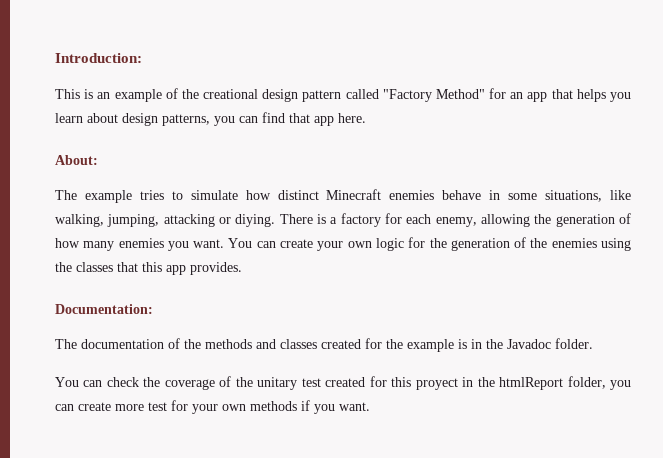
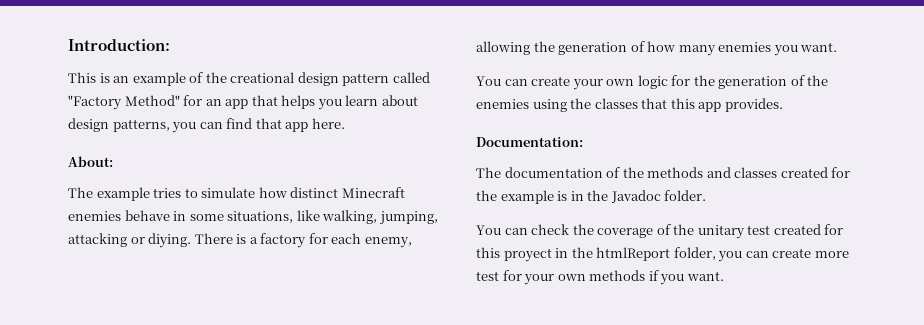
- There is a factory for each enemy, allowing the generation of how many enemies you want. You can create your own logic for the generation of the enemies using the classes that this app provides.
+ There is a factory for each enemy, allowing the generation of how many enemies you want.
+ You can create your own logic for the generation of the enemies using the classes that this app provides.

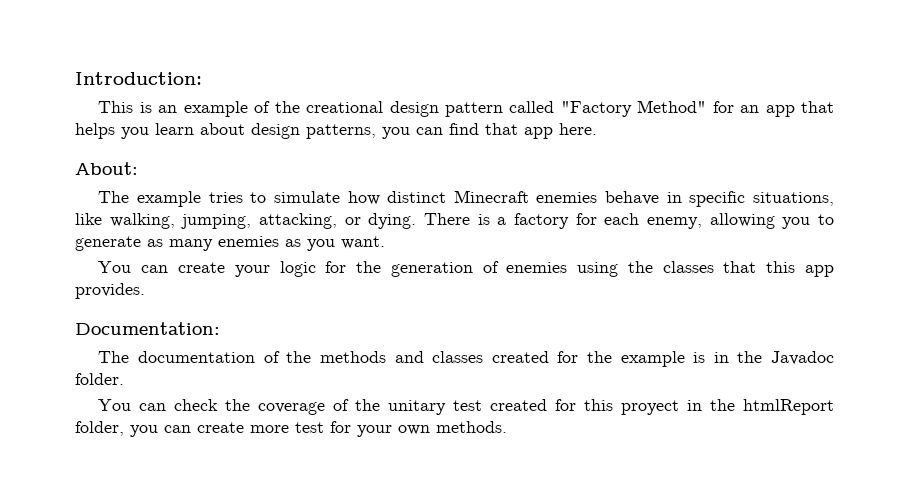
- The example tries to simulate how distinct Minecraft enemies behave in some situations, like walking, jumping, attacking or diying.
+ The example tries to simulate how distinct Minecraft enemies behave in specific situations, like walking, jumping, attacking, or dying.
- There is a factory for each enemy, allowing the generation of how many enemies you want.
+ There is a factory for each enemy, allowing you to generate as many enemies as you want.
- You can create your own logic for the generation of the enemies using the classes that this app provides.
+ You can create your logic for the generation of enemies using the classes that this app provides.
- You can check the coverage of the unitary test created for this proyect in the htmlReport folder, you can create more test for your own methods if you want.
+ You can check the coverage of the unitary test created for this proyect in the htmlReport folder, you can create more test for your own methods.

